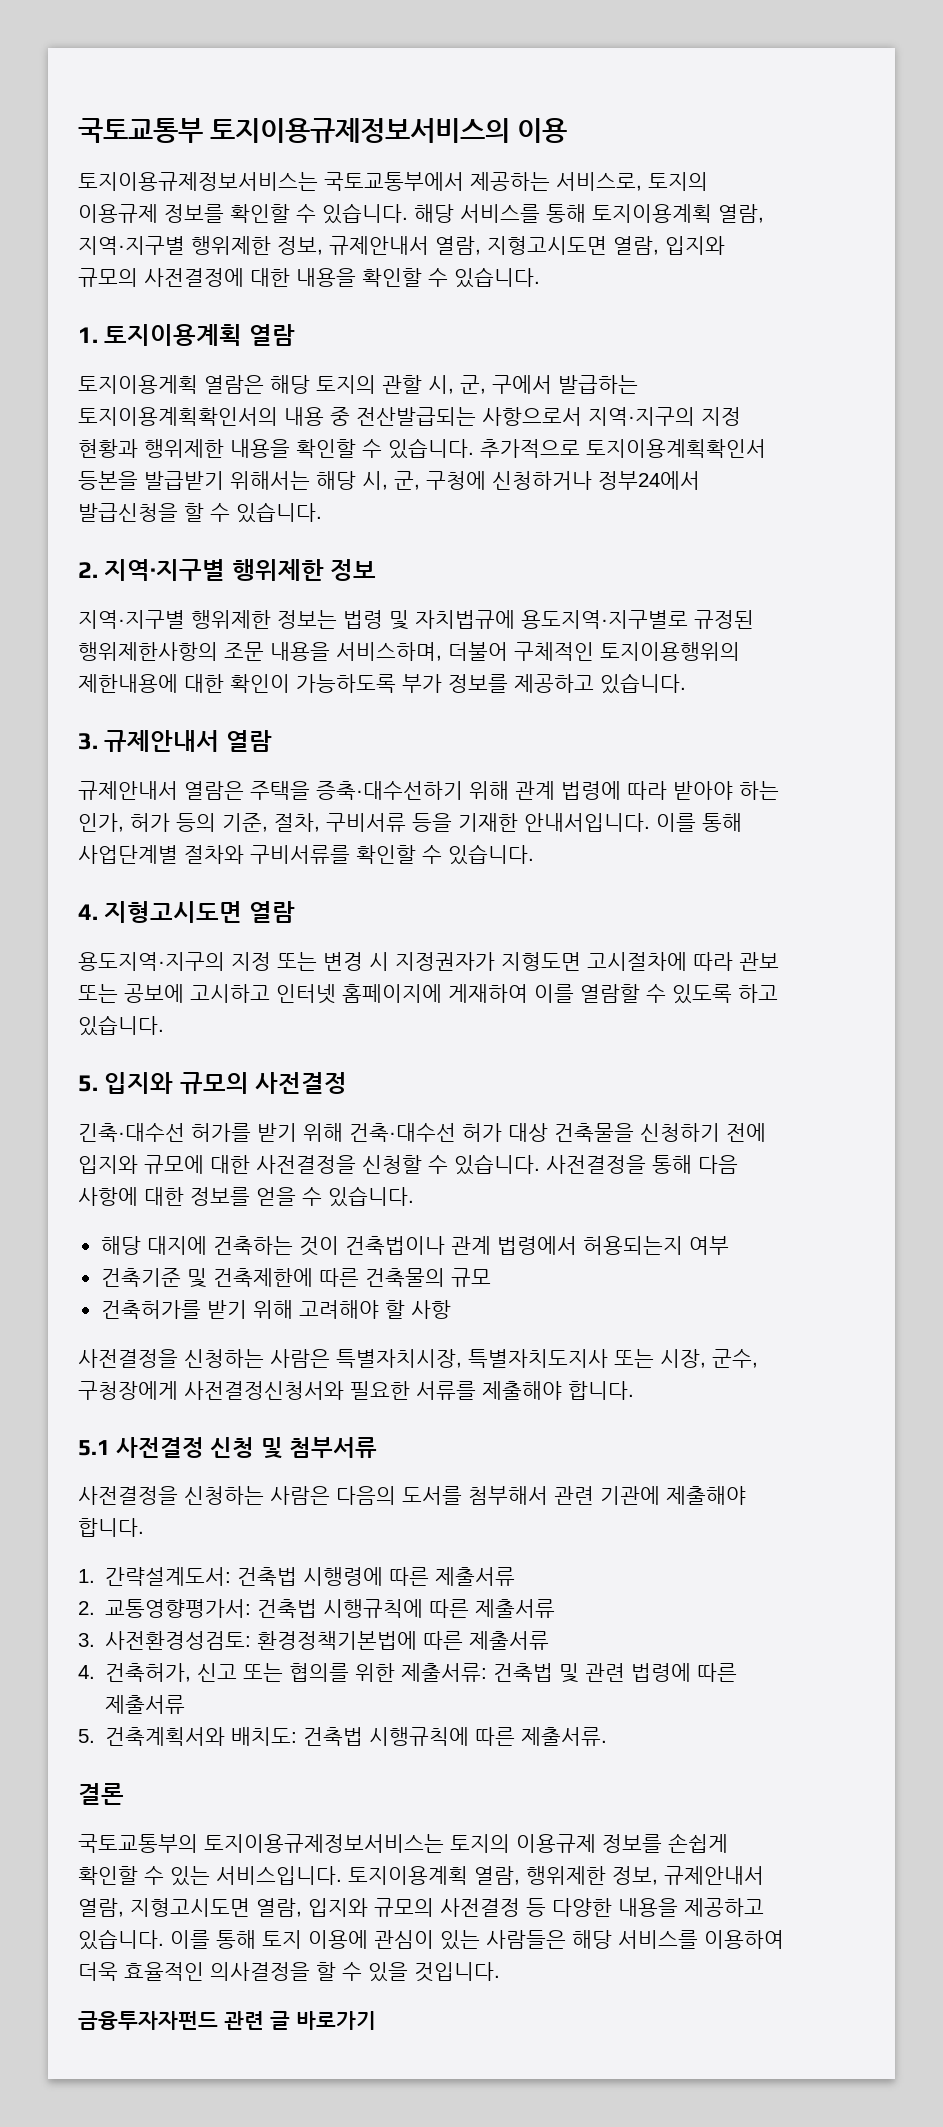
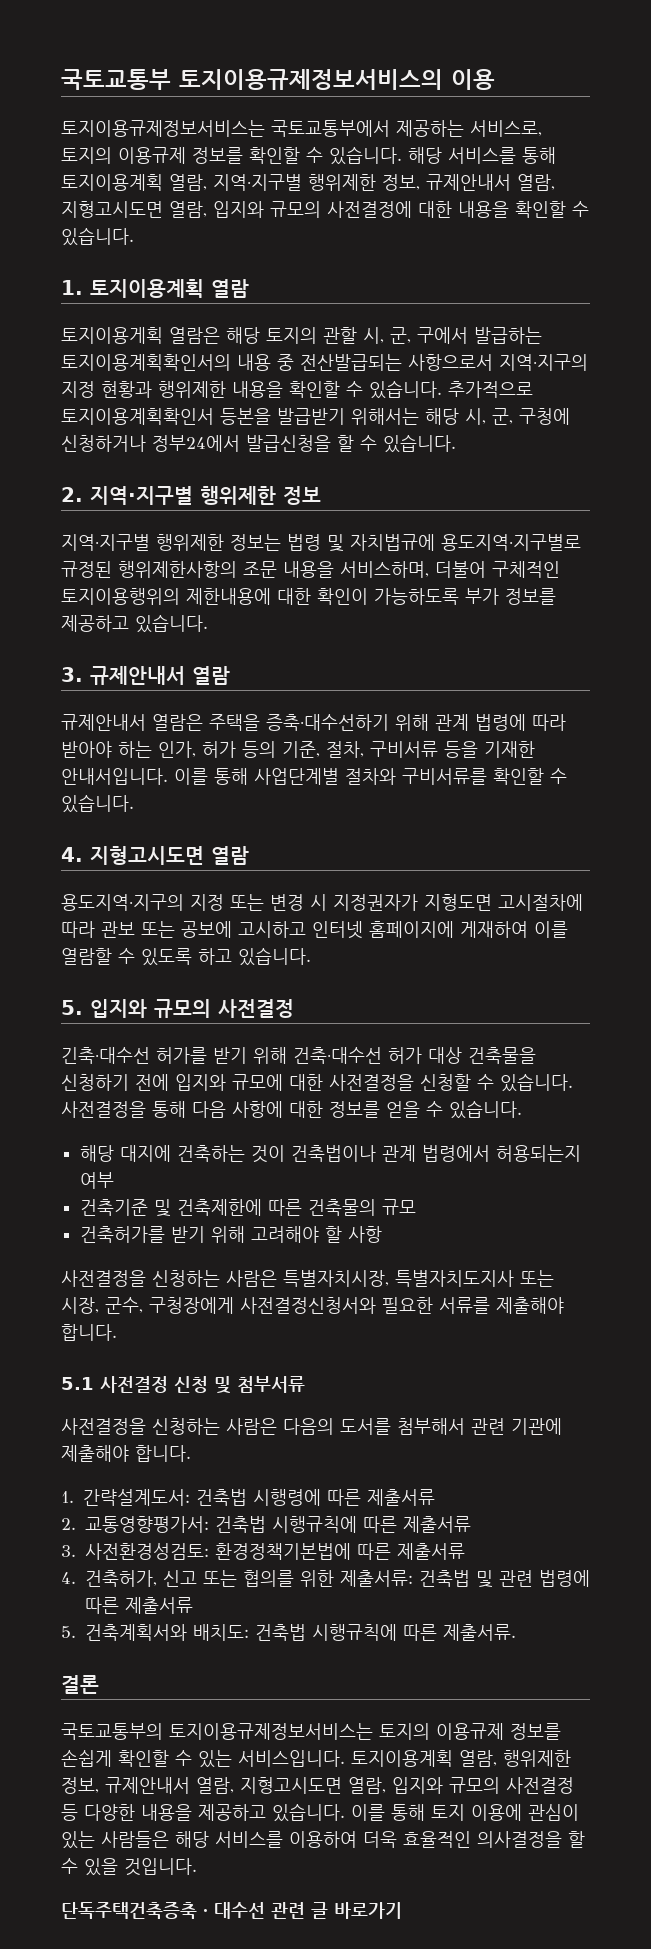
- 금융투자자펀드 관련 글 바로가기
+ 단독주택건축증축ㆍ대수선 관련 글 바로가기

